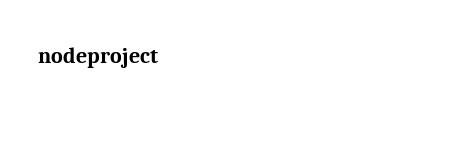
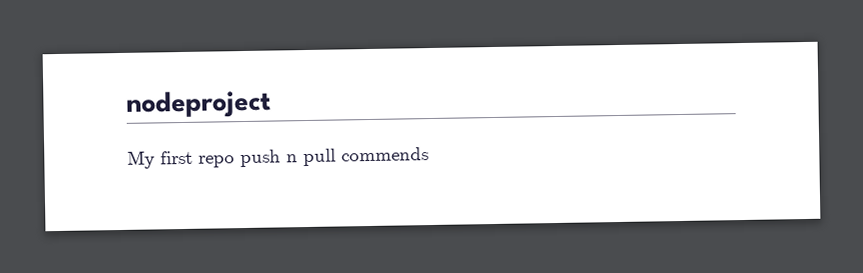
+ My first repo push n pull commends

